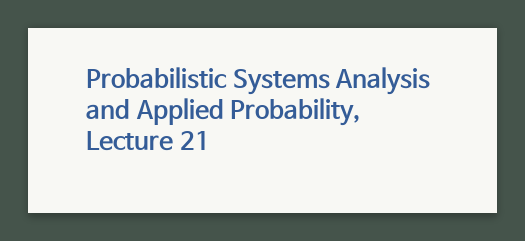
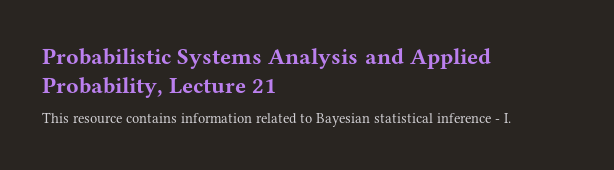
+ This resource contains information related to Bayesian statistical inference - I.

